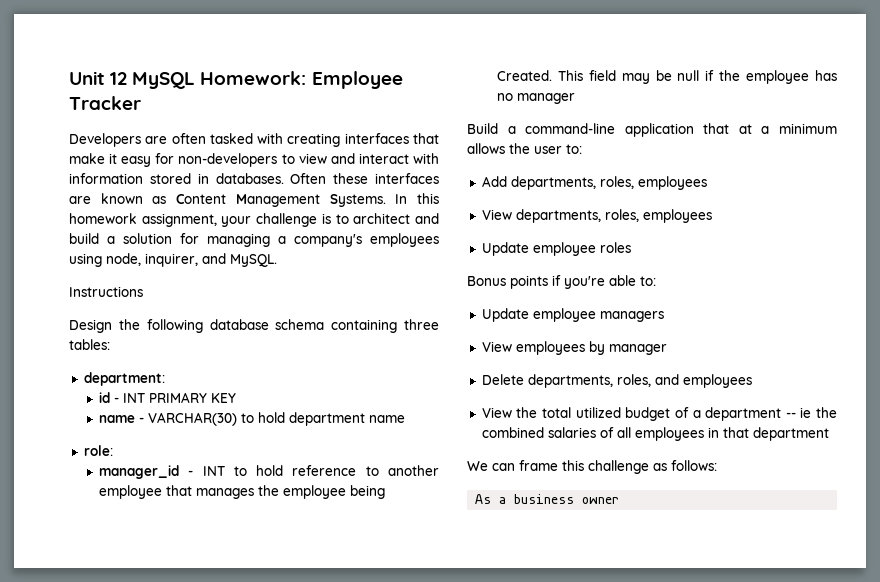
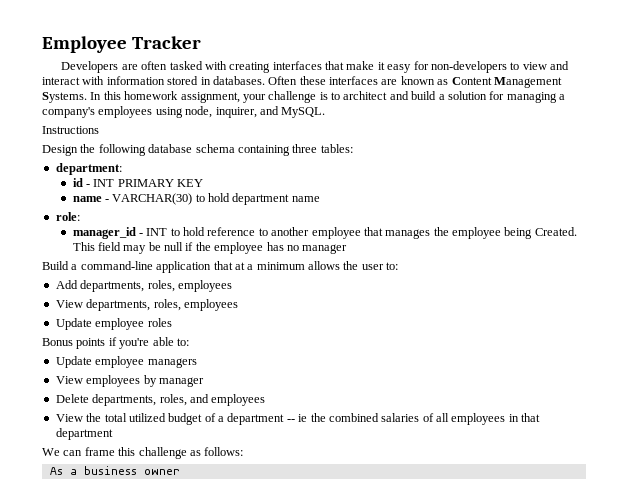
- Unit 12 MySQL Homework: Employee Tracker
+ Employee Tracker

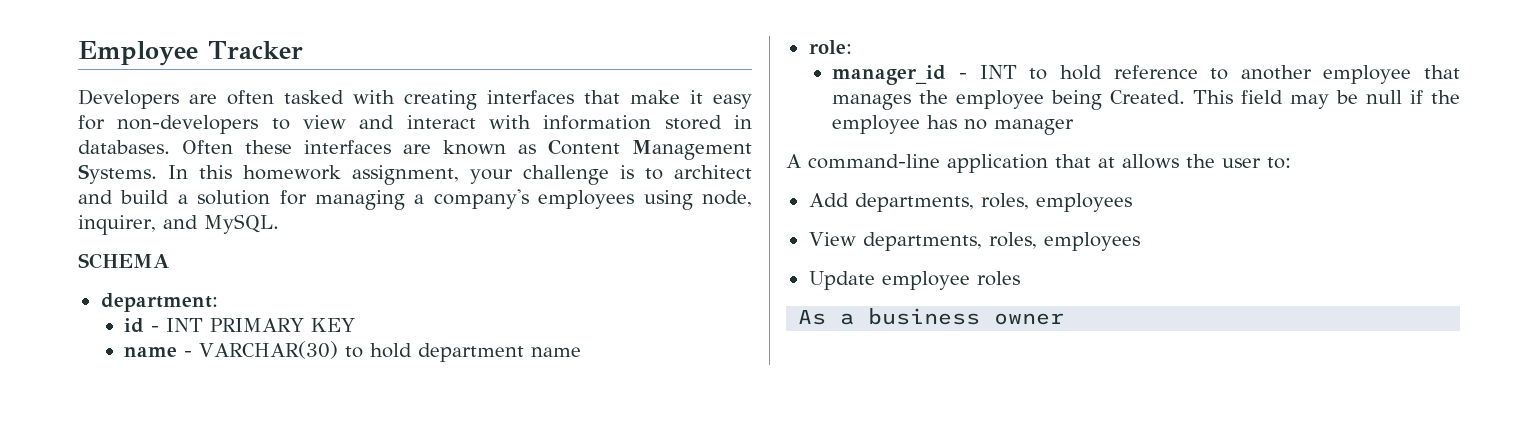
- Instructions
- Design the following database schema containing three tables:
+ SCHEMA
- Build a command-line application that at a minimum allows the user to:
+ A command-line application that at allows the user to:
- Bonus points if you're able to:
- Update employee managers
- View employees by manager
- Delete departments, roles, and employees
- View the total utilized budget of a department -- ie the combined salaries of all employees in that department
- We can frame this challenge as follows:

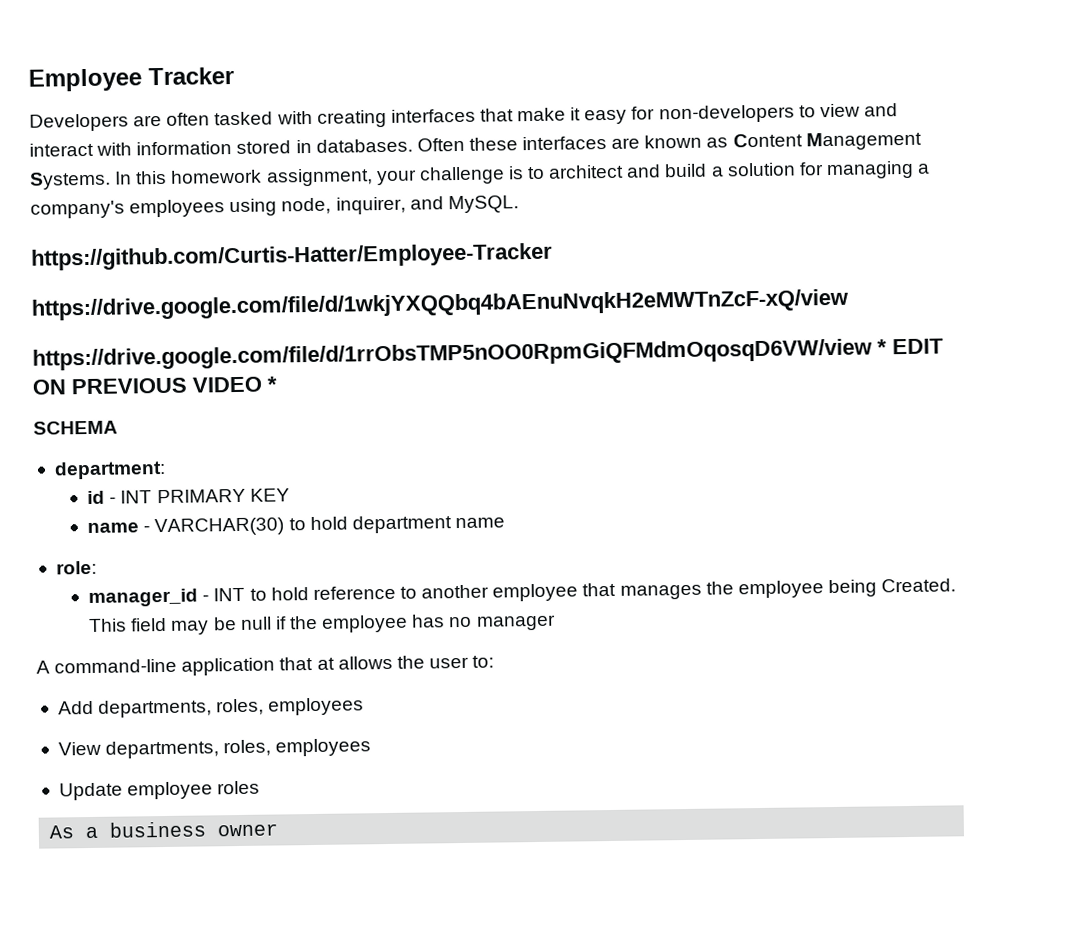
+ https://github.com/Curtis-Hatter/Employee-Tracker
+ https://drive.google.com/file/d/1wkjYXQQbq4bAEnuNvqkH2eMWTnZcF-xQ/view
+ https://drive.google.com/file/d/1rrObsTMP5nOO0RpmGiQFMdmOqosqD6VW/view * EDIT ON PREVIOUS VIDEO *

